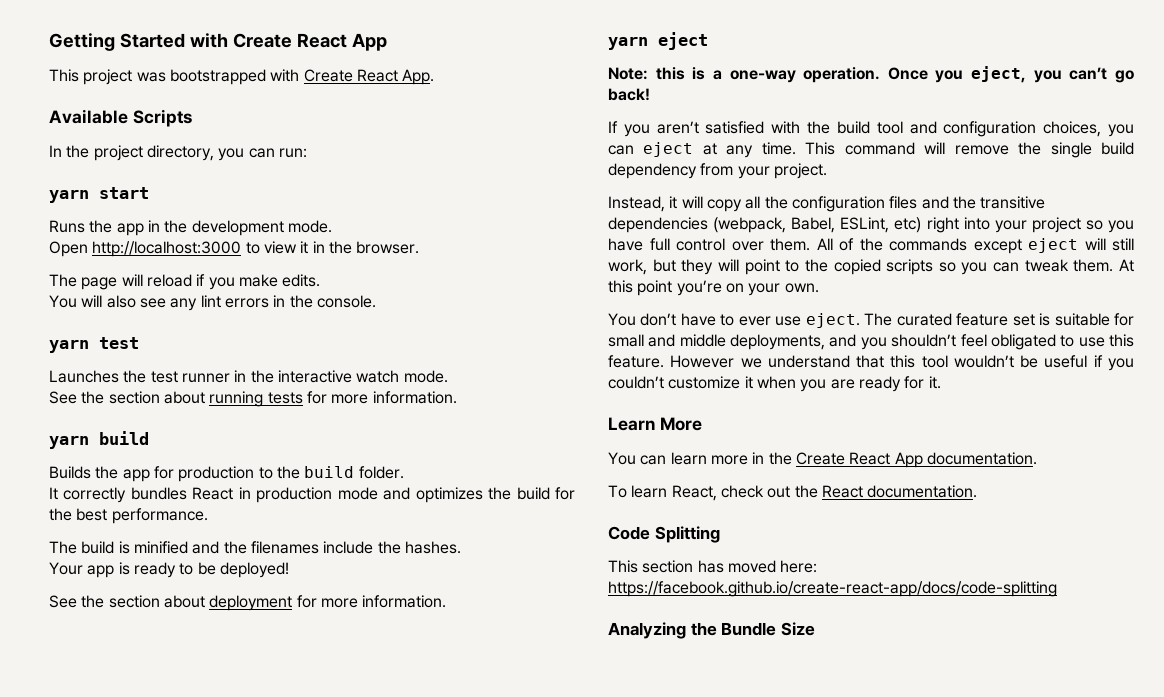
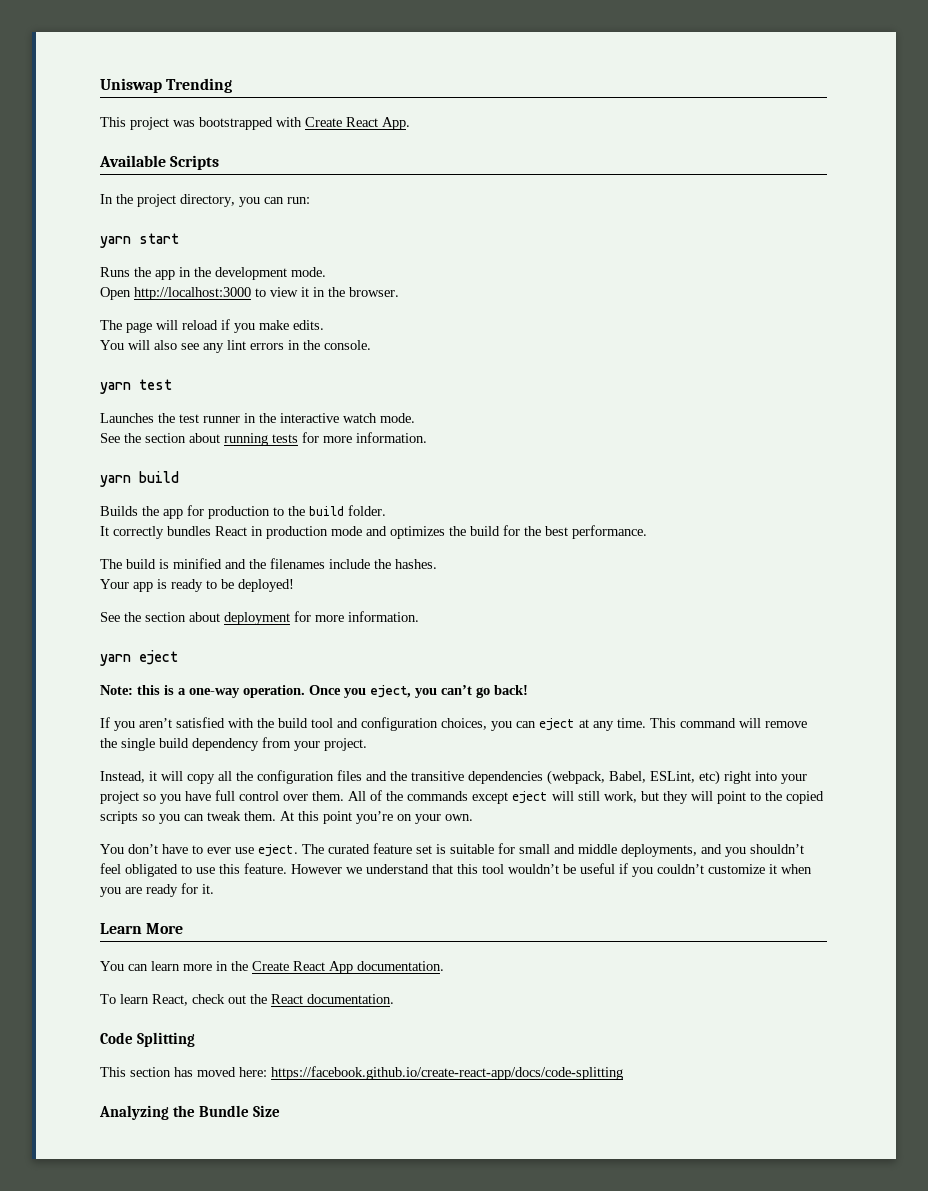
- Getting Started with Create React App
+ Uniswap Trending

